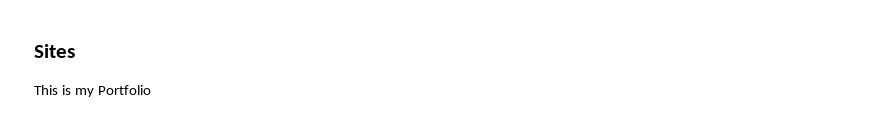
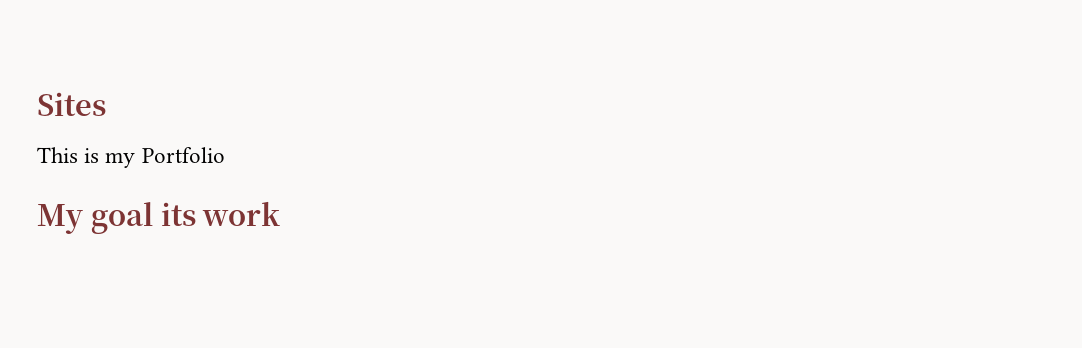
+ My goal its work

